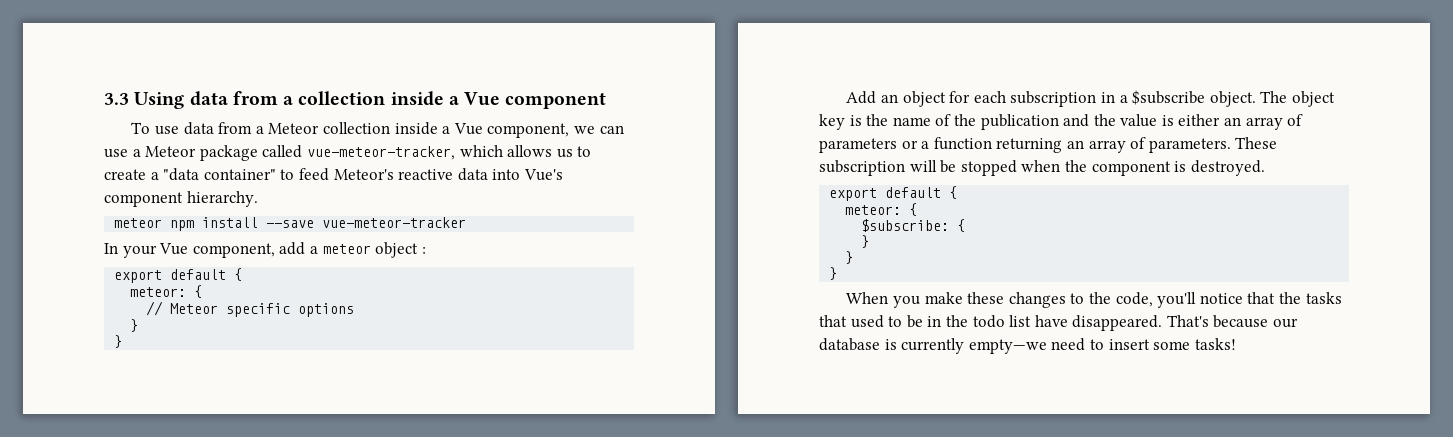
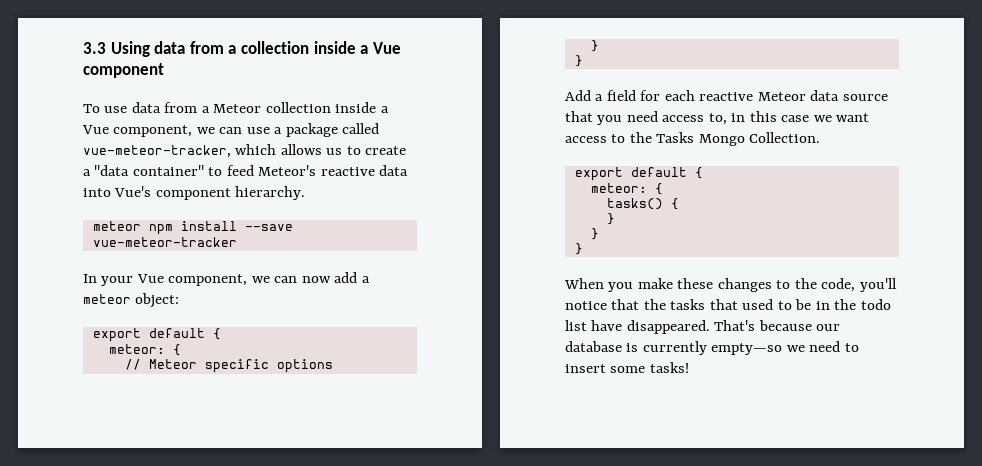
- To use data from a Meteor collection inside a Vue component, we can use a Meteor package called vue-meteor-tracker, which allows us to create a "data container" to feed Meteor's reactive data into Vue's component hierarchy.
+ To use data from a Meteor collection inside a Vue component, we can use a package called vue-meteor-tracker, which allows us to create a "data container" to feed Meteor's reactive data into Vue's component hierarchy.
- In your Vue component, add a meteor object :
+ In your Vue component, we can now add a meteor object:
- Add an object for each subscription in a $subscribe object. The object key is the name of the publication and the value is either an array of parameters or a function returning an array of parameters. These subscription will be stopped when the component is destroyed.
+ Add a field for each reactive Meteor data source that you need access to, in this case we want access to the Tasks Mongo Collection.
  export default {
  meteor: {
- $subscribe: {
+ tasks() {
- That's because our database is currently empty—we need to insert some tasks!
+ That's because our database is currently empty—so we need to insert some tasks!

